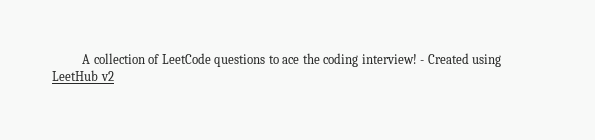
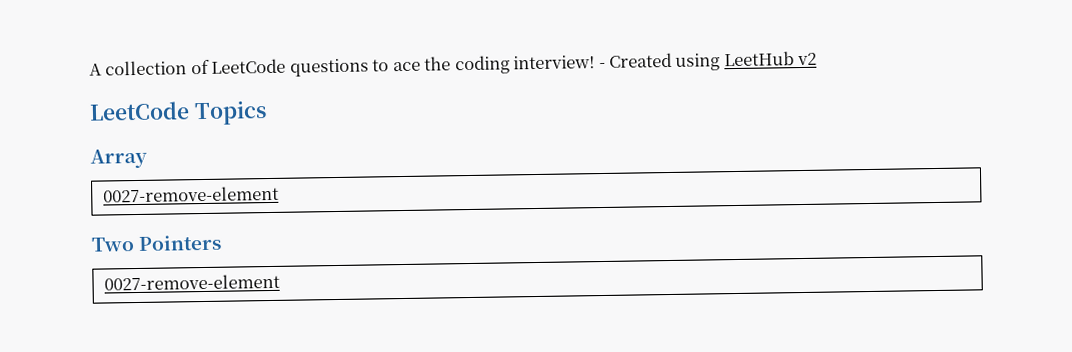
+ LeetCode Topics
+ Array
+ 0027-remove-element
+ Two Pointers
+ 0027-remove-element

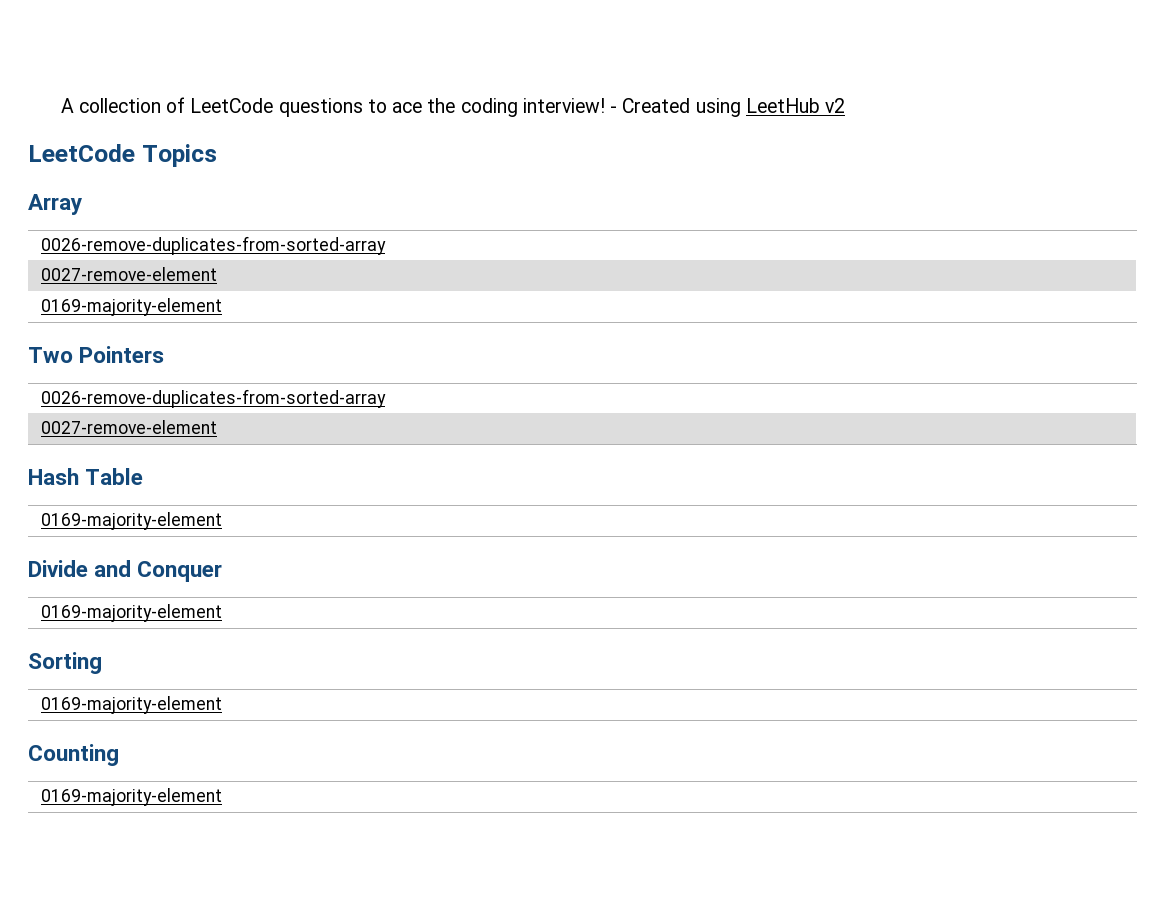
  Array
+ 0026-remove-duplicates-from-sorted-array
  0027-remove-element
+ 0169-majority-element
  Two Pointers
+ 0026-remove-duplicates-from-sorted-array
  0027-remove-element
+ Hash Table
+ 0169-majority-element
+ Divide and Conquer
+ 0169-majority-element
+ Sorting
+ 0169-majority-element
+ Counting
+ 0169-majority-element

